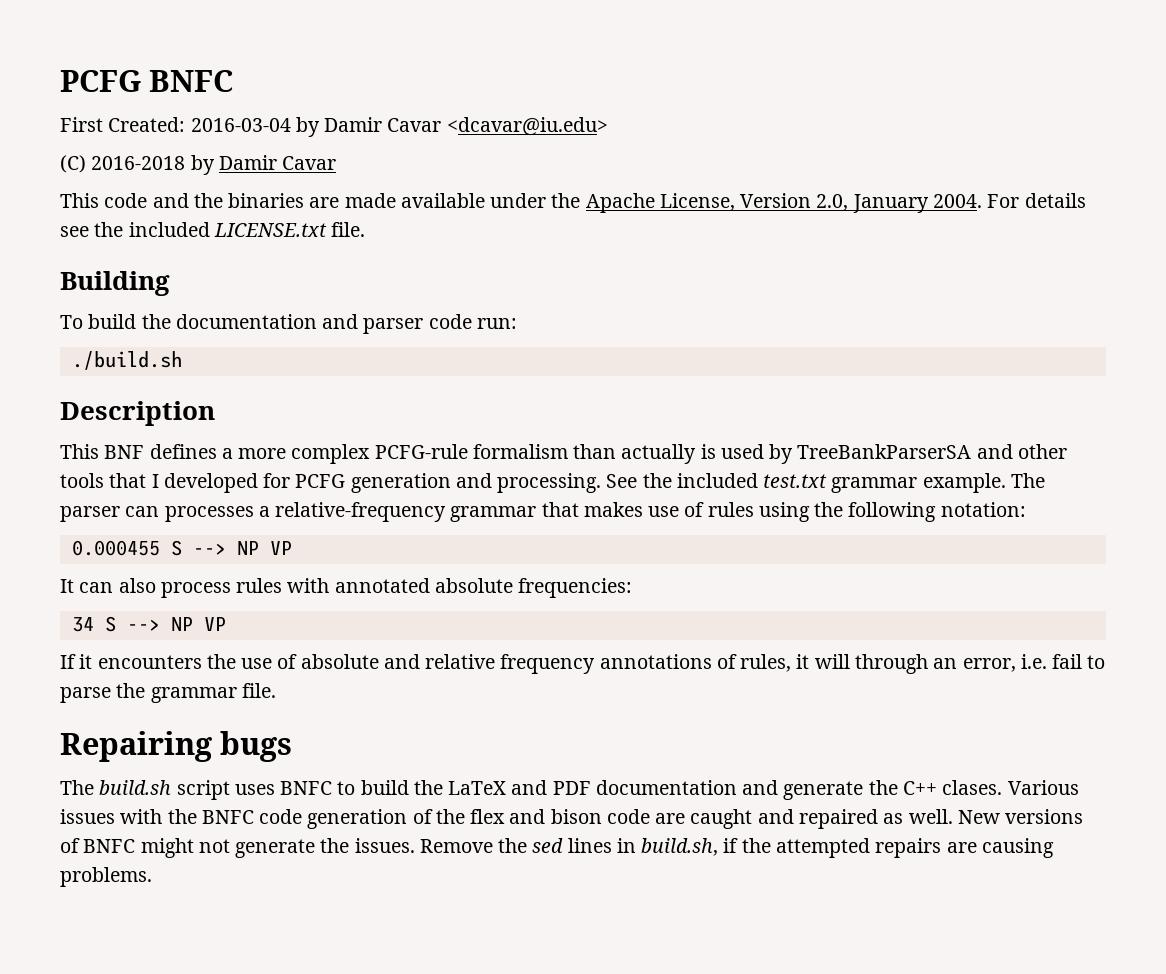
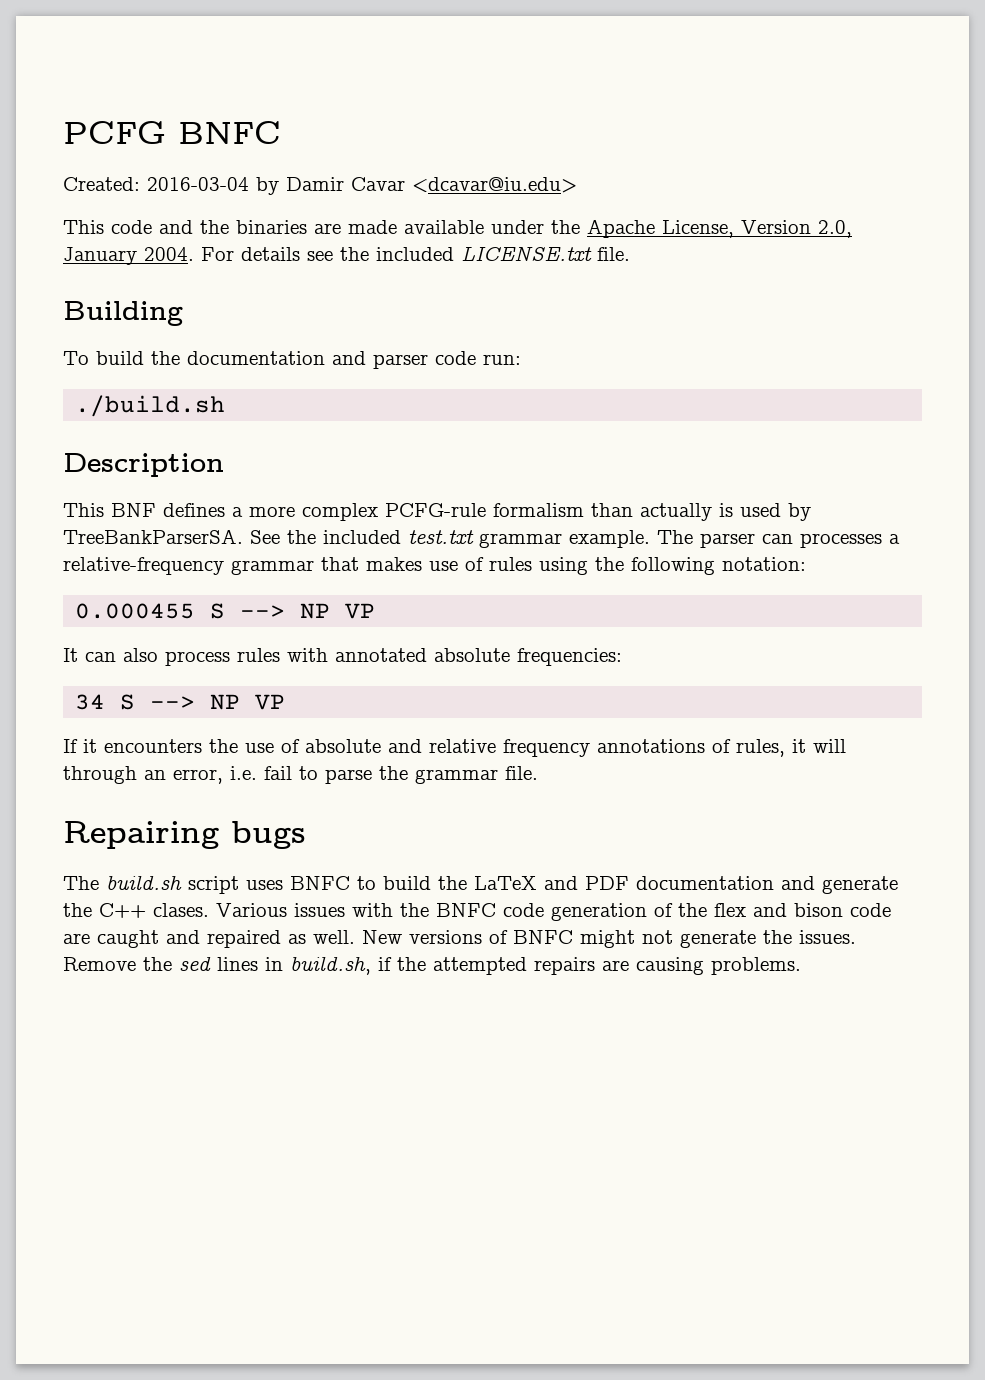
- First Created: 2016-03-04 by Damir Cavar <dcavar@iu.edu>
+ Created: 2016-03-04 by Damir Cavar <dcavar@iu.edu>
- (C) 2016-2018 by Damir Cavar
- This BNF defines a more complex PCFG-rule formalism than actually is used by TreeBankParserSA and other tools that I developed for PCFG generation and processing.
+ This BNF defines a more complex PCFG-rule formalism than actually is used by TreeBankParserSA.

